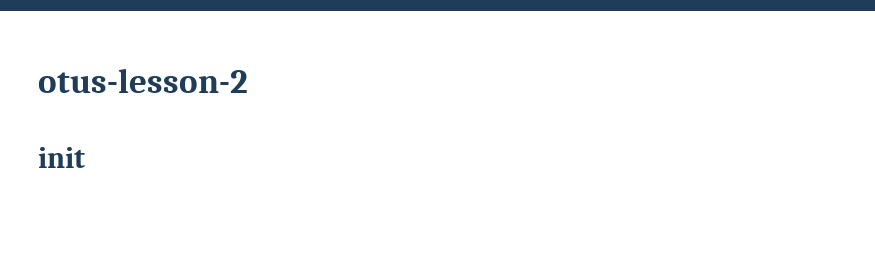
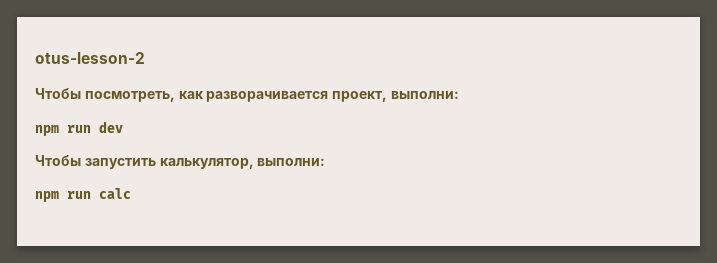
- init
+ Чтобы посмотреть, как разворачивается проект, выполни:
+ npm run dev
+ Чтобы запустить калькулятор, выполни:
+ npm run calc

